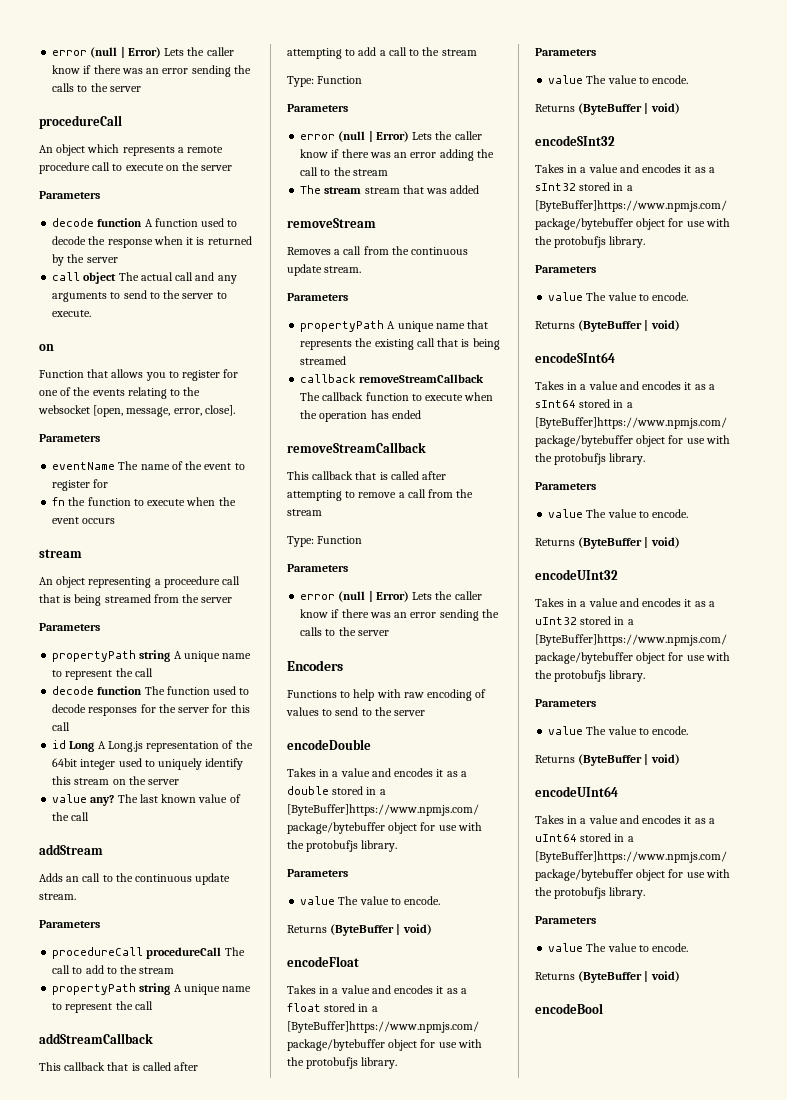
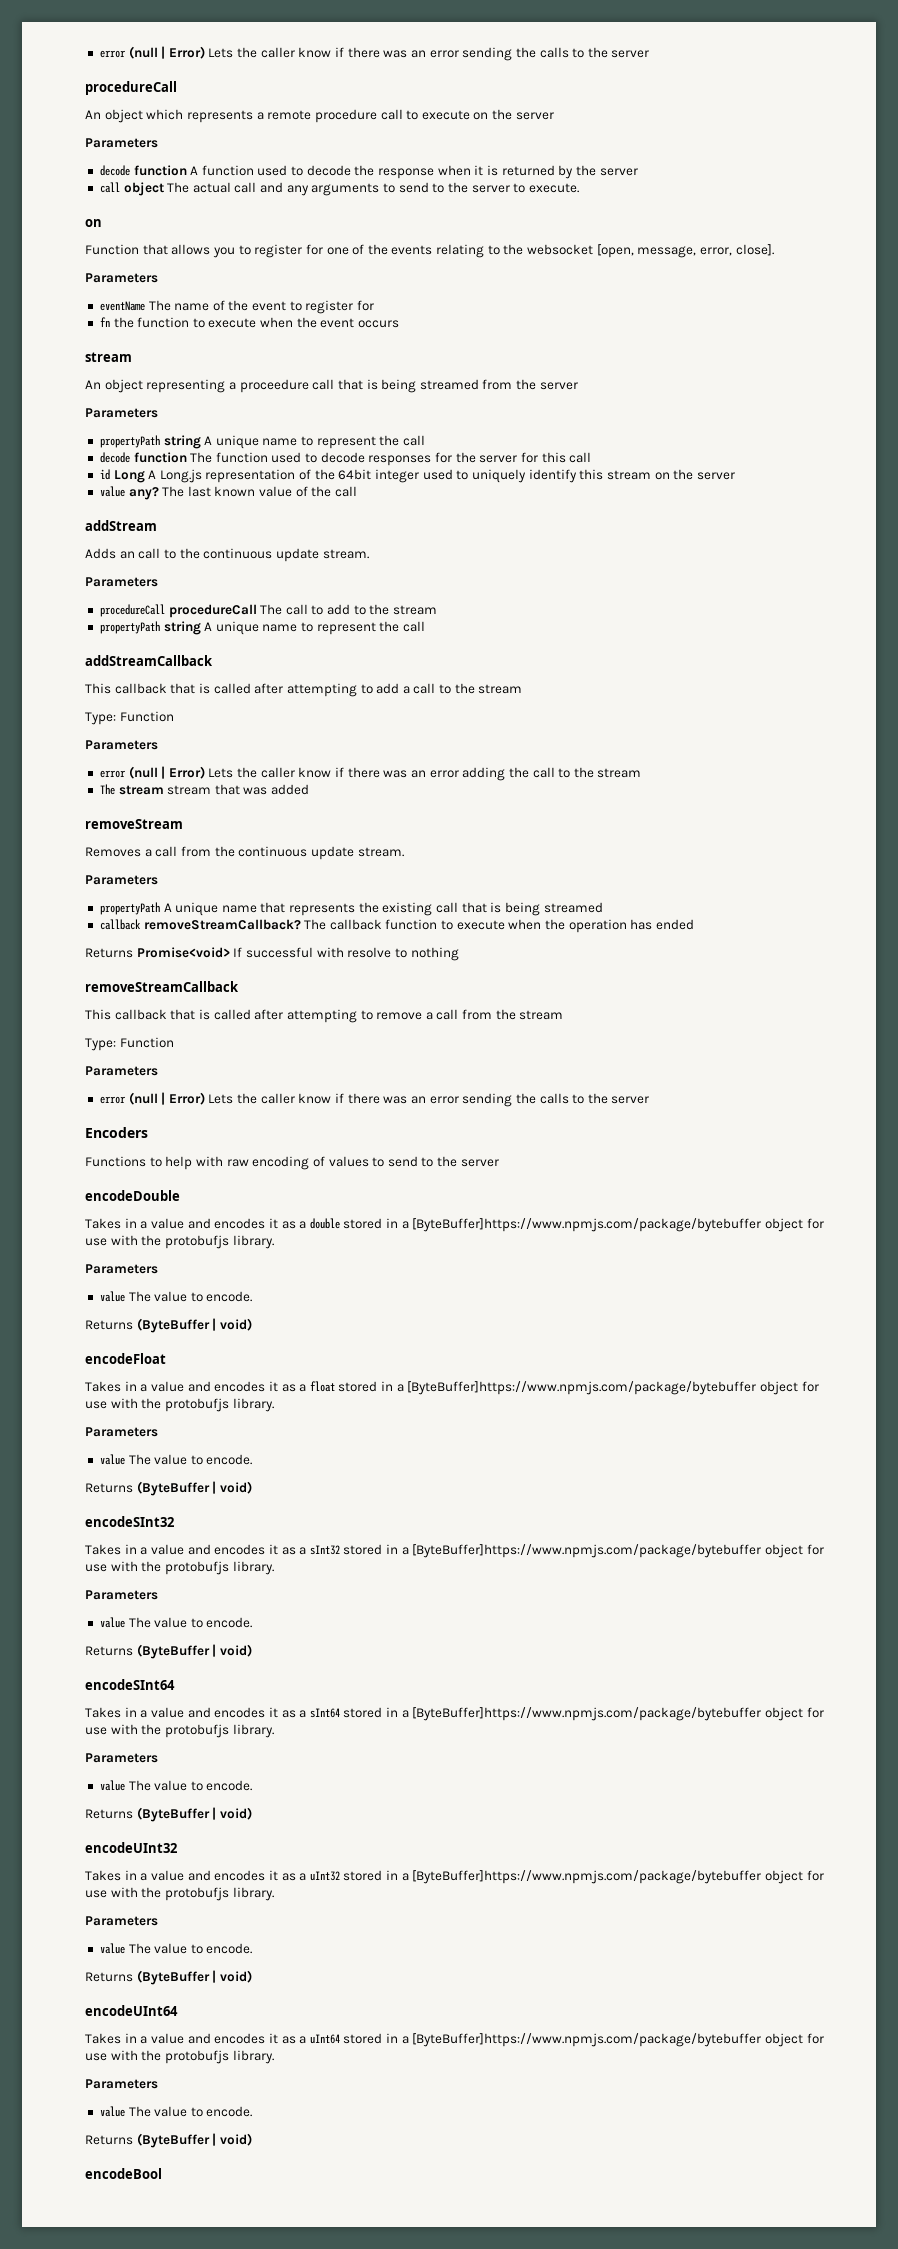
- callback removeStreamCallback The callback function to execute when the operation has ended
+ callback removeStreamCallback? The callback function to execute when the operation has ended
+ Returns Promise<void> If successful with resolve to nothing

